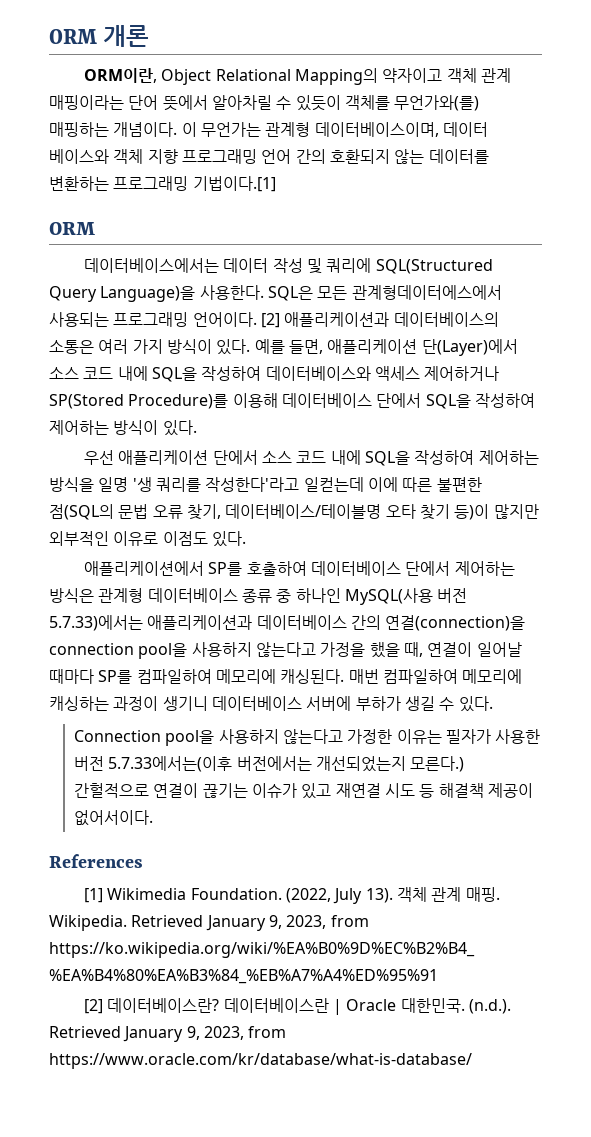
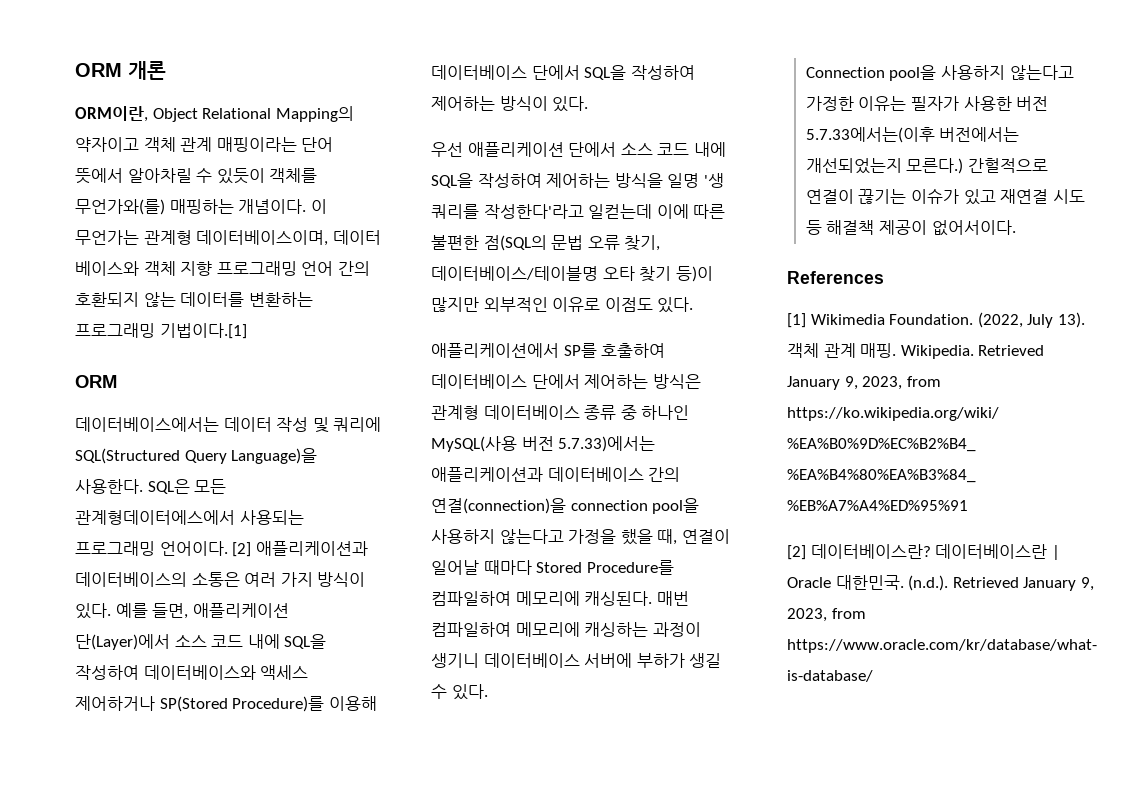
- 애플리케이션에서 SP를 호출하여 데이터베이스 단에서 제어하는 방식은 관계형 데이터베이스 종류 중 하나인 MySQL(사용 버전 5.7.33)에서는 애플리케이션과 데이터베이스 간의 연결(connection)을 connection pool을 사용하지 않는다고 가정을 했을 때, 연결이 일어날 때마다 SP를 컴파일하여 메모리에 캐싱된다.
+ 애플리케이션에서 SP를 호출하여 데이터베이스 단에서 제어하는 방식은 관계형 데이터베이스 종류 중 하나인 MySQL(사용 버전 5.7.33)에서는 애플리케이션과 데이터베이스 간의 연결(connection)을 connection pool을 사용하지 않는다고 가정을 했을 때, 연결이 일어날 때마다 Stored Procedure를 컴파일하여 메모리에 캐싱된다.

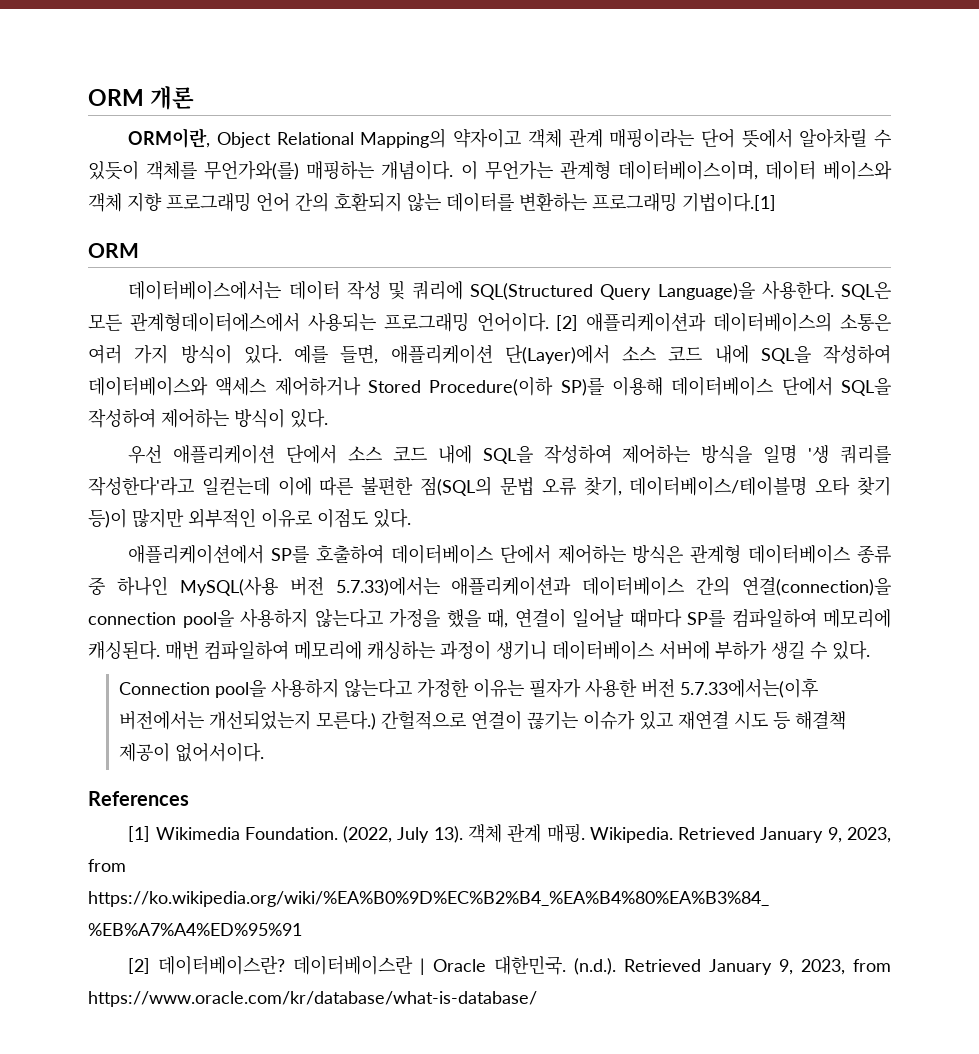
- 예를 들면, 애플리케이션 단(Layer)에서 소스 코드 내에 SQL을 작성하여 데이터베이스와 액세스 제어하거나 SP(Stored Procedure)를 이용해 데이터베이스 단에서 SQL을 작성하여 제어하는 방식이 있다.
+ 예를 들면, 애플리케이션 단(Layer)에서 소스 코드 내에 SQL을 작성하여 데이터베이스와 액세스 제어하거나 Stored Procedure(이하 SP)를 이용해 데이터베이스 단에서 SQL을 작성하여 제어하는 방식이 있다.
- 애플리케이션에서 SP를 호출하여 데이터베이스 단에서 제어하는 방식은 관계형 데이터베이스 종류 중 하나인 MySQL(사용 버전 5.7.33)에서는 애플리케이션과 데이터베이스 간의 연결(connection)을 connection pool을 사용하지 않는다고 가정을 했을 때, 연결이 일어날 때마다 Stored Procedure를 컴파일하여 메모리에 캐싱된다.
+ 애플리케이션에서 SP를 호출하여 데이터베이스 단에서 제어하는 방식은 관계형 데이터베이스 종류 중 하나인 MySQL(사용 버전 5.7.33)에서는 애플리케이션과 데이터베이스 간의 연결(connection)을 connection pool을 사용하지 않는다고 가정을 했을 때, 연결이 일어날 때마다 SP를 컴파일하여 메모리에 캐싱된다.

